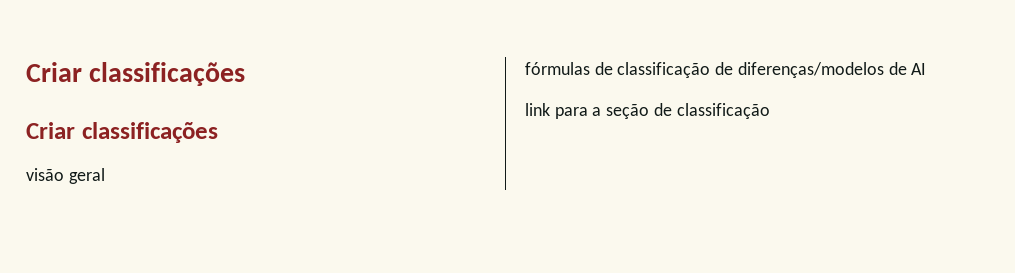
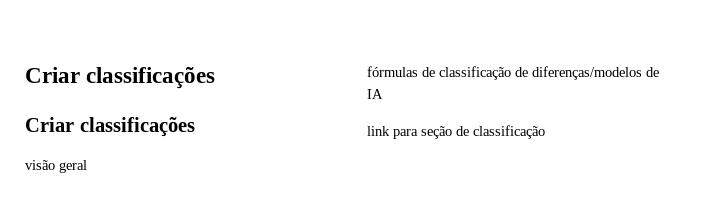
- fórmulas de classificação de diferenças/modelos de AI
+ fórmulas de classificação de diferenças/modelos de IA
- link para a seção de classificação
+ link para seção de classificação

